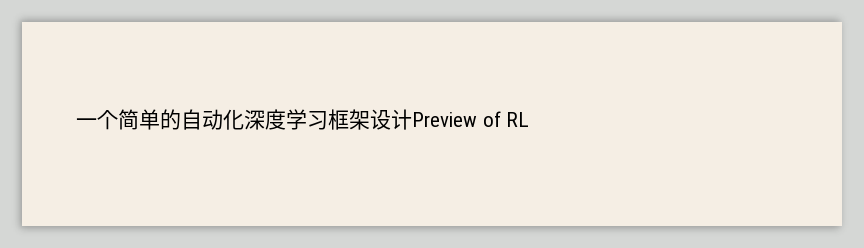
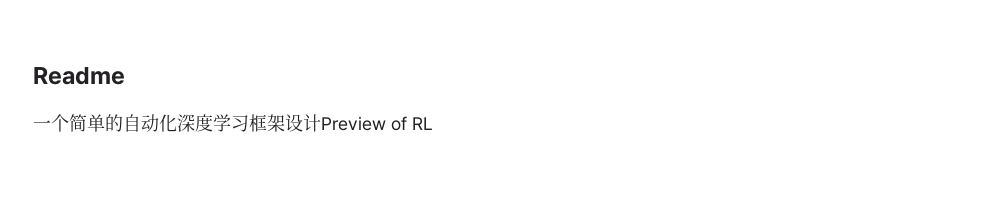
+ Readme

